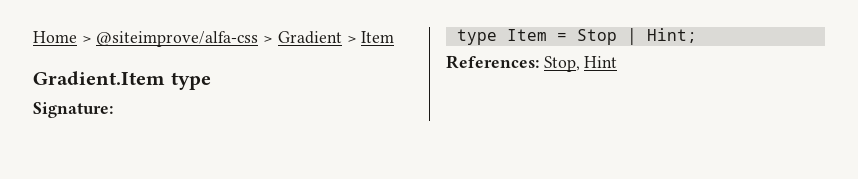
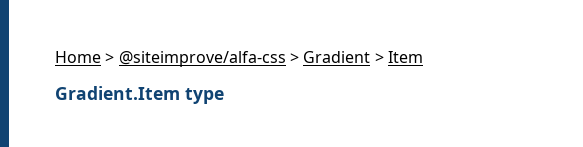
- Signature:
- type Item = Stop | Hint;
- References: Stop, Hint

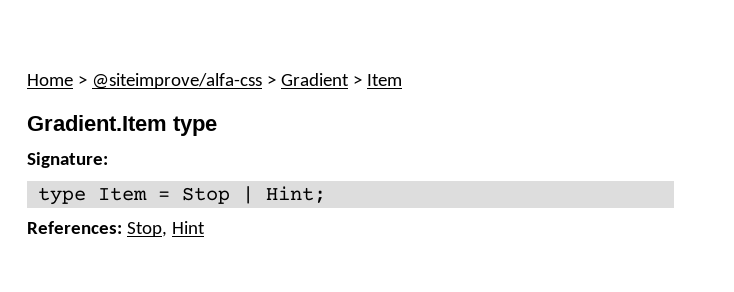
+ Signature:
+ type Item = Stop | Hint;
+ References: Stop, Hint

